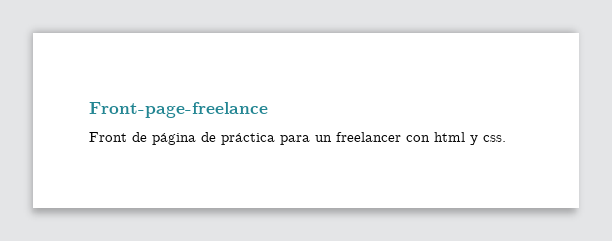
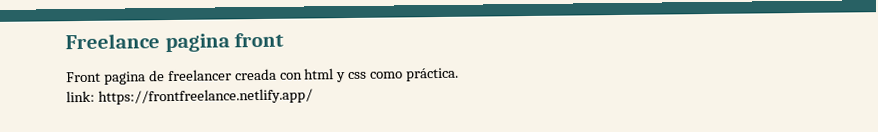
- Front-page-freelance
- Front de página de práctica para un freelancer con html y css.
+ Freelance pagina front
+ Front pagina de freelancer creada con html y css como práctica.
+ link: https://frontfreelance.netlify.app/

